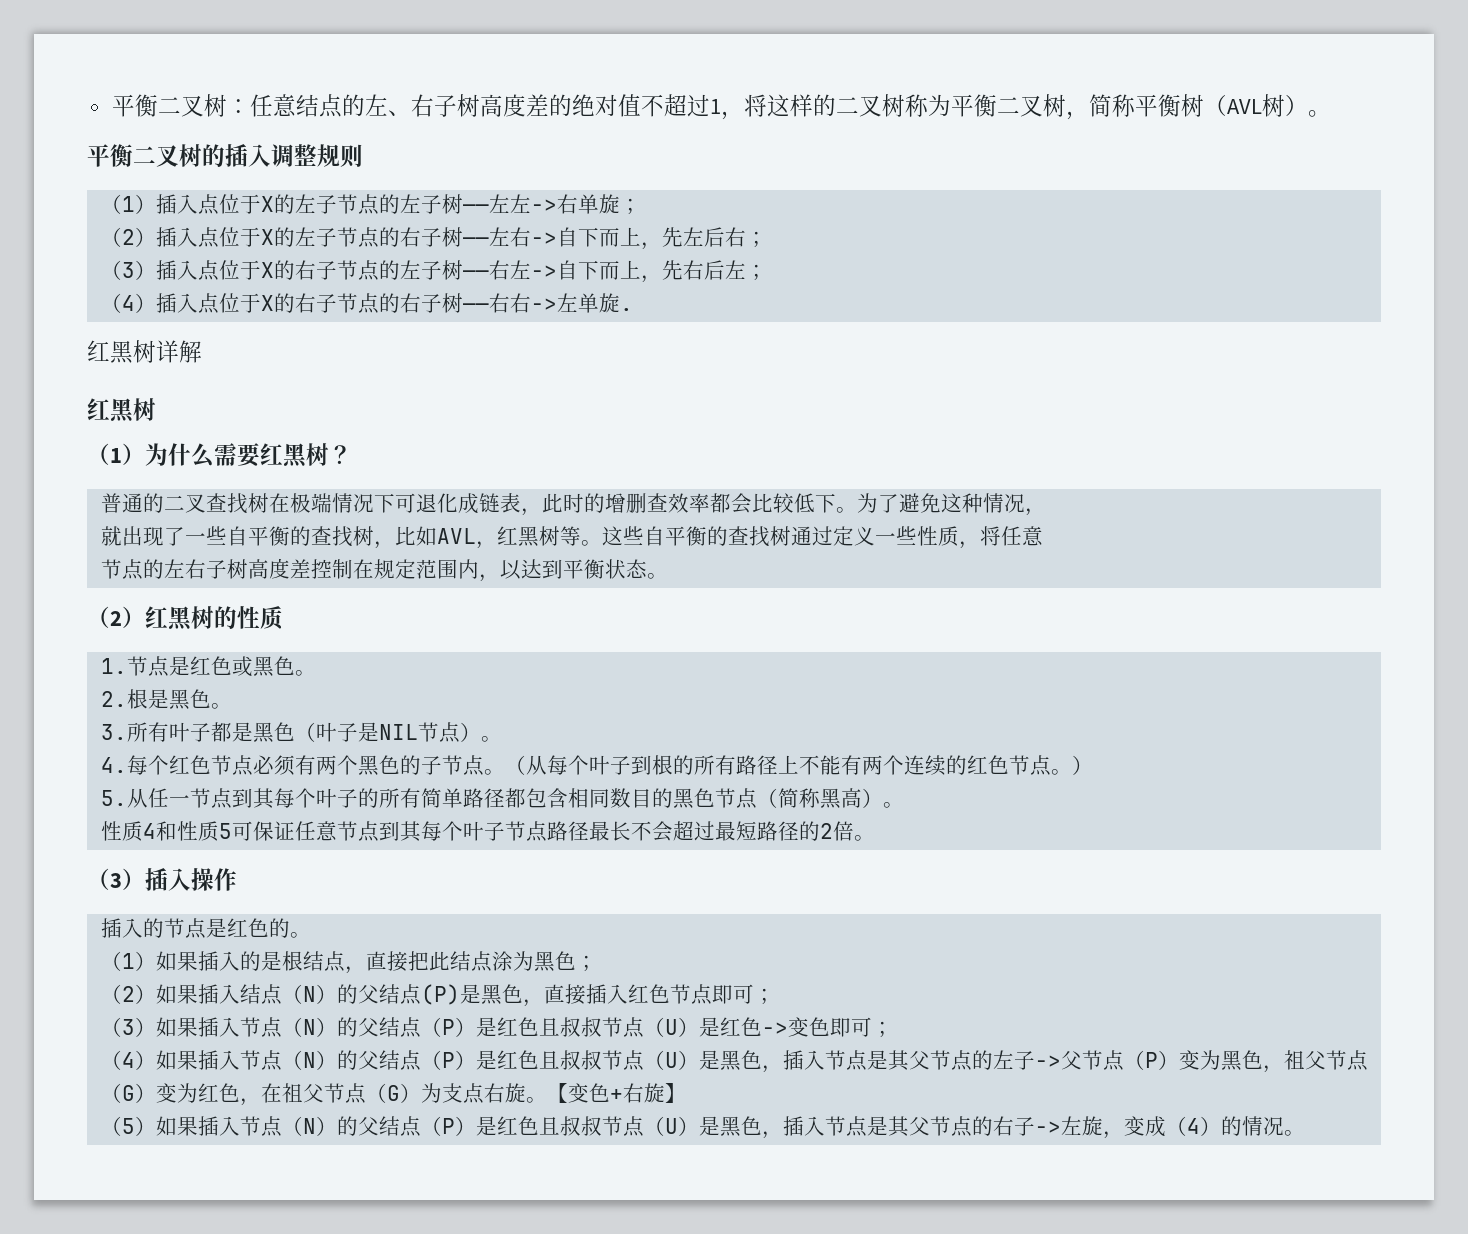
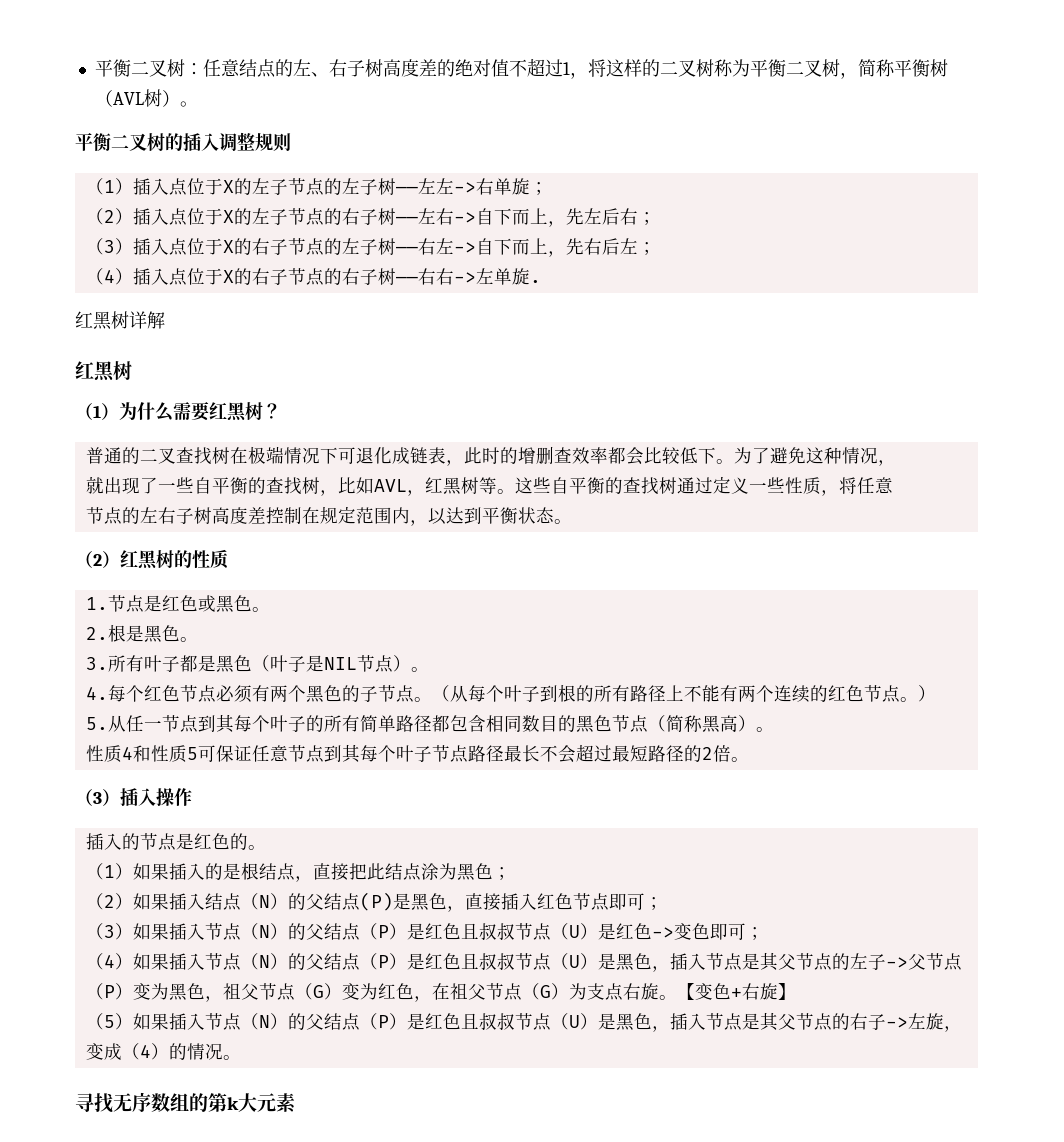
+ 寻找无序数组的第k大元素

